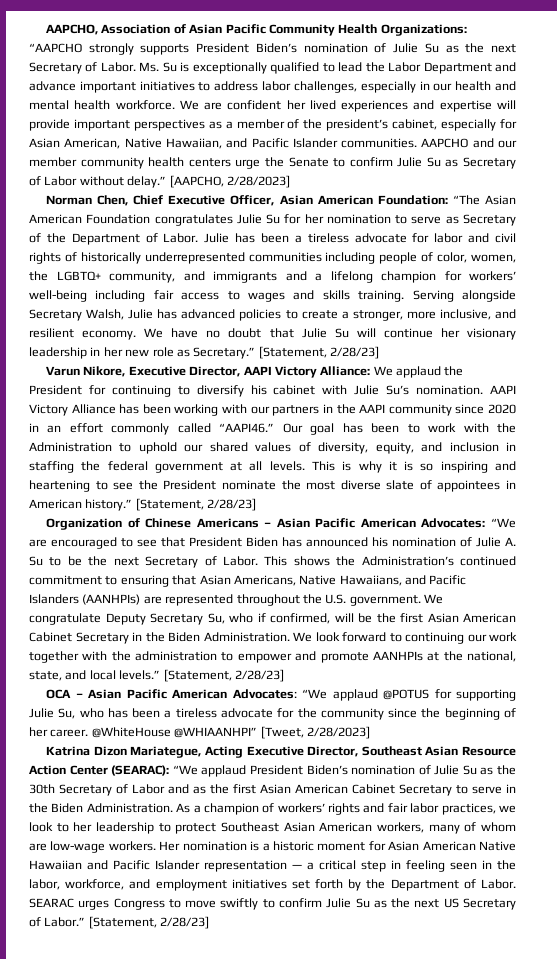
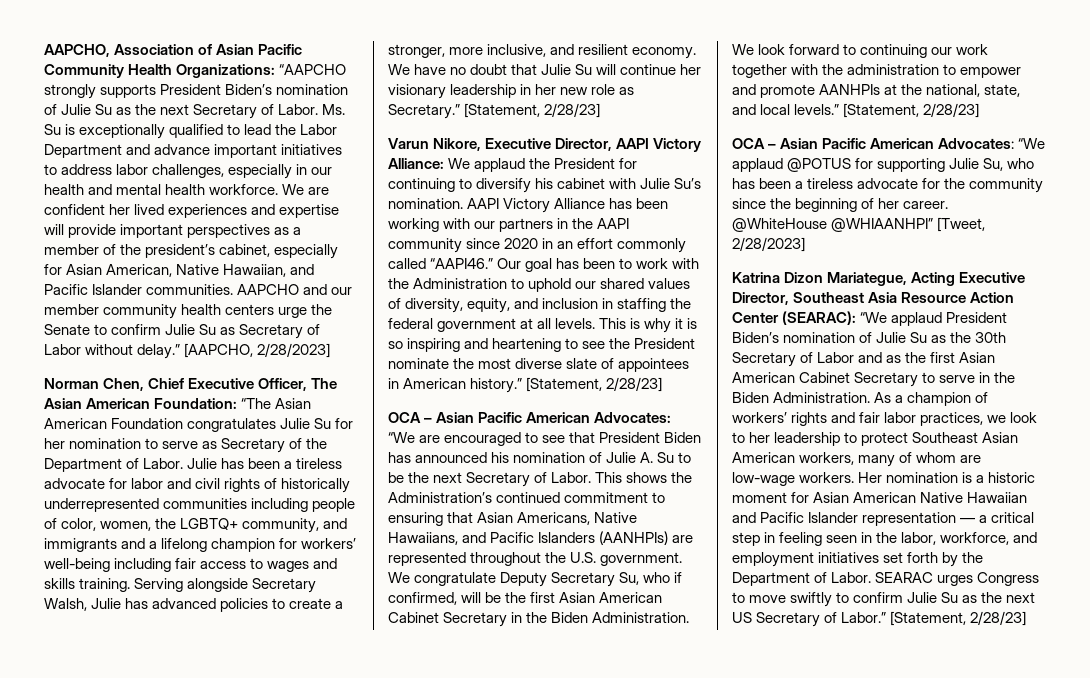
- Norman Chen, Chief Executive Officer, Asian American Foundation: “The Asian American Foundation congratulates Julie Su for her nomination to serve as Secretary of the Department of Labor.
+ Norman Chen, Chief Executive Officer, The Asian American Foundation: “The Asian American Foundation congratulates Julie Su for her nomination to serve as Secretary of the Department of Labor.
- Organization of Chinese Americans – Asian Pacific American Advocates: “We are encouraged to see that President Biden has announced his nomination of Julie A. Su to be the next Secretary of Labor.
+ OCA – Asian Pacific American Advocates: “We are encouraged to see that President Biden has announced his nomination of Julie A. Su to be the next Secretary of Labor.
- Katrina Dizon Mariategue, Acting Executive Director, Southeast Asian Resource Action Center (SEARAC): “We applaud President Biden’s nomination of Julie Su as the 30th Secretary of Labor and as the first Asian American Cabinet Secretary to serve in the Biden Administration.
+ Katrina Dizon Mariategue, Acting Executive Director, Southeast Asia Resource Action Center (SEARAC): “We applaud President Biden’s nomination of Julie Su as the 30th Secretary of Labor and as the first Asian American Cabinet Secretary to serve in the Biden Administration.

